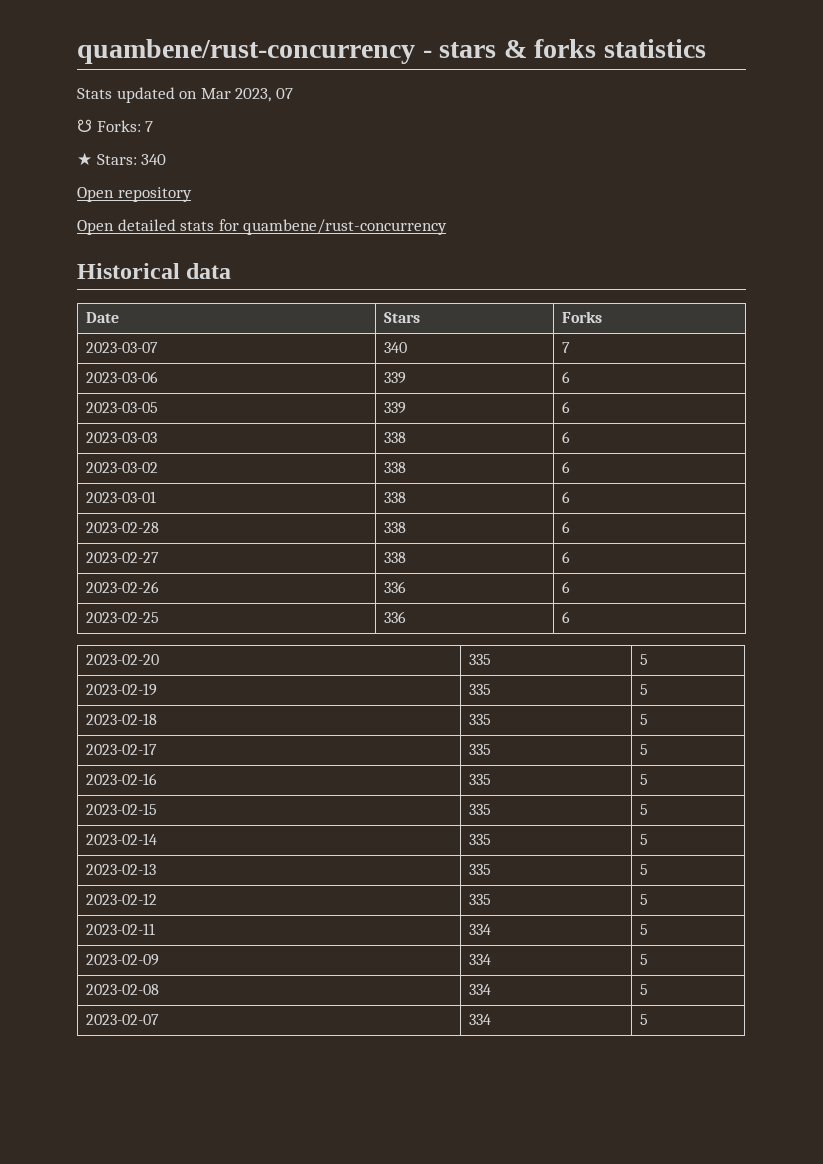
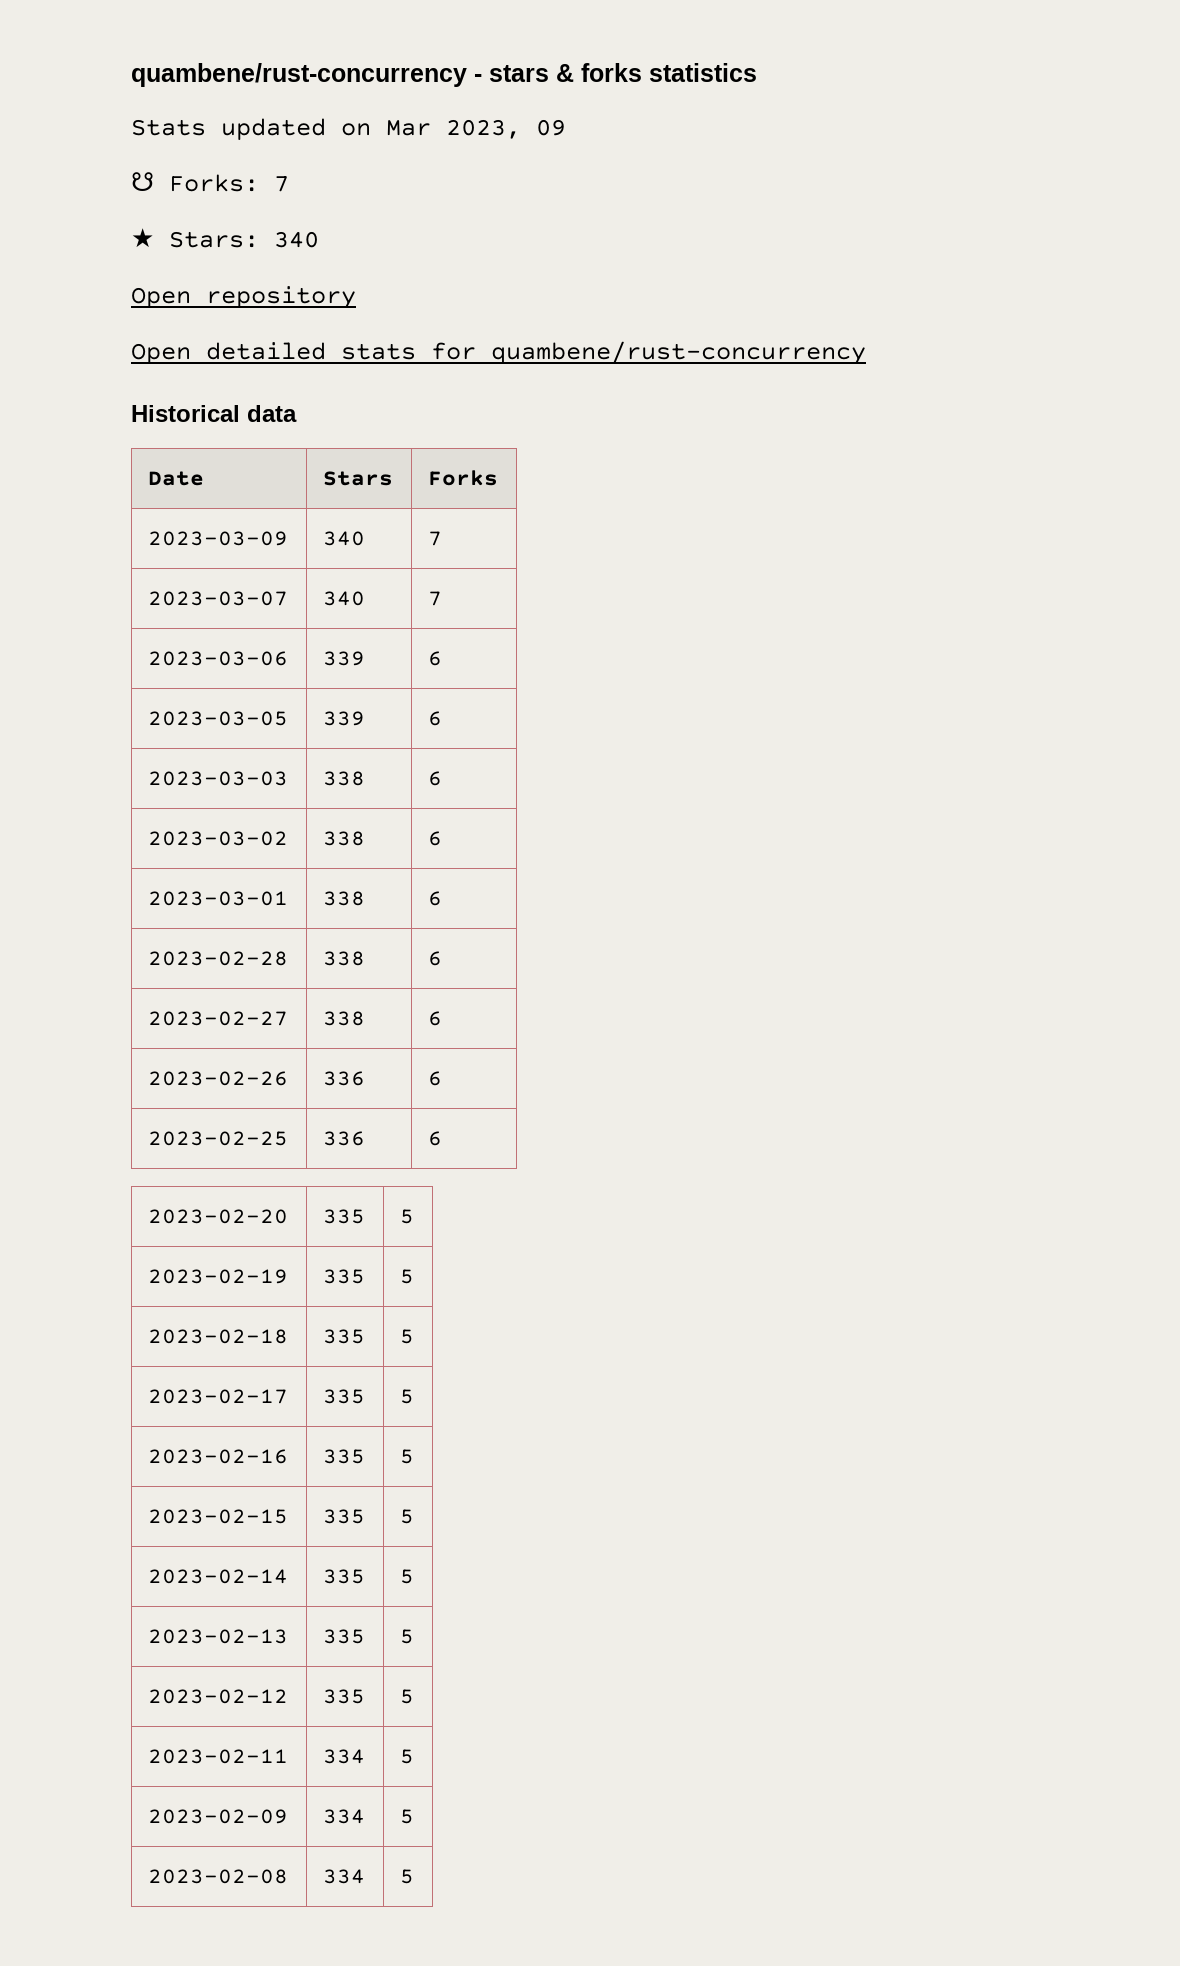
- Stats updated on Mar 2023, 07
+ Stats updated on Mar 2023, 09
+ 2023-03-09 | 340 | 7
- 2023-02-07 | 334 | 5

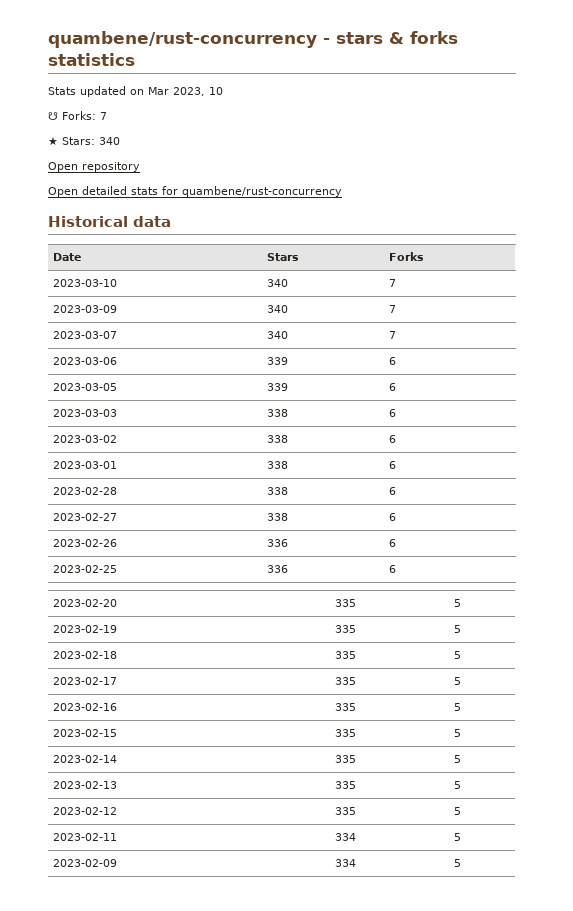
- Stats updated on Mar 2023, 09
+ Stats updated on Mar 2023, 10
+ 2023-03-10 | 340 | 7
- 2023-02-08 | 334 | 5

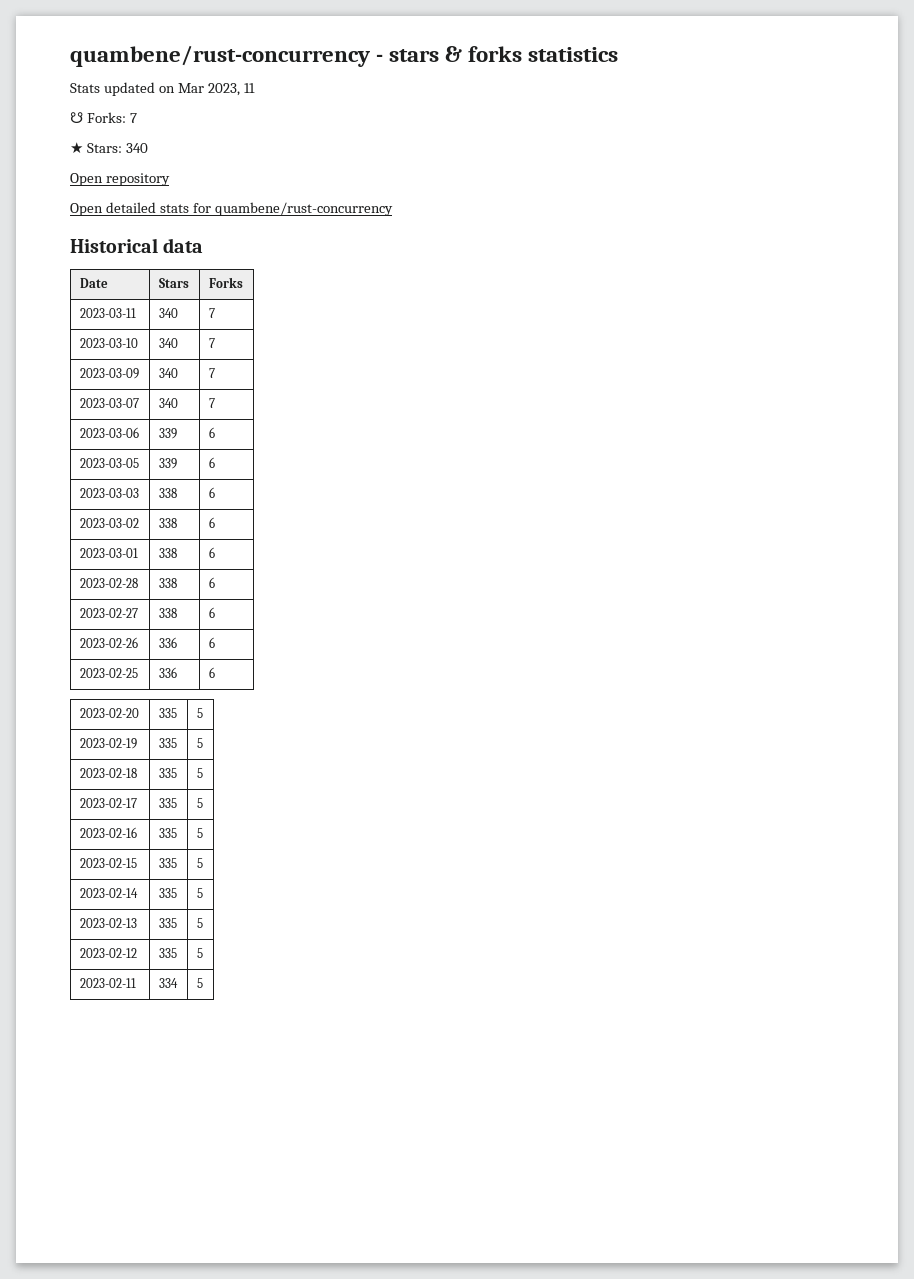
- Stats updated on Mar 2023, 10
+ Stats updated on Mar 2023, 11
+ 2023-03-11 | 340 | 7
- 2023-02-09 | 334 | 5

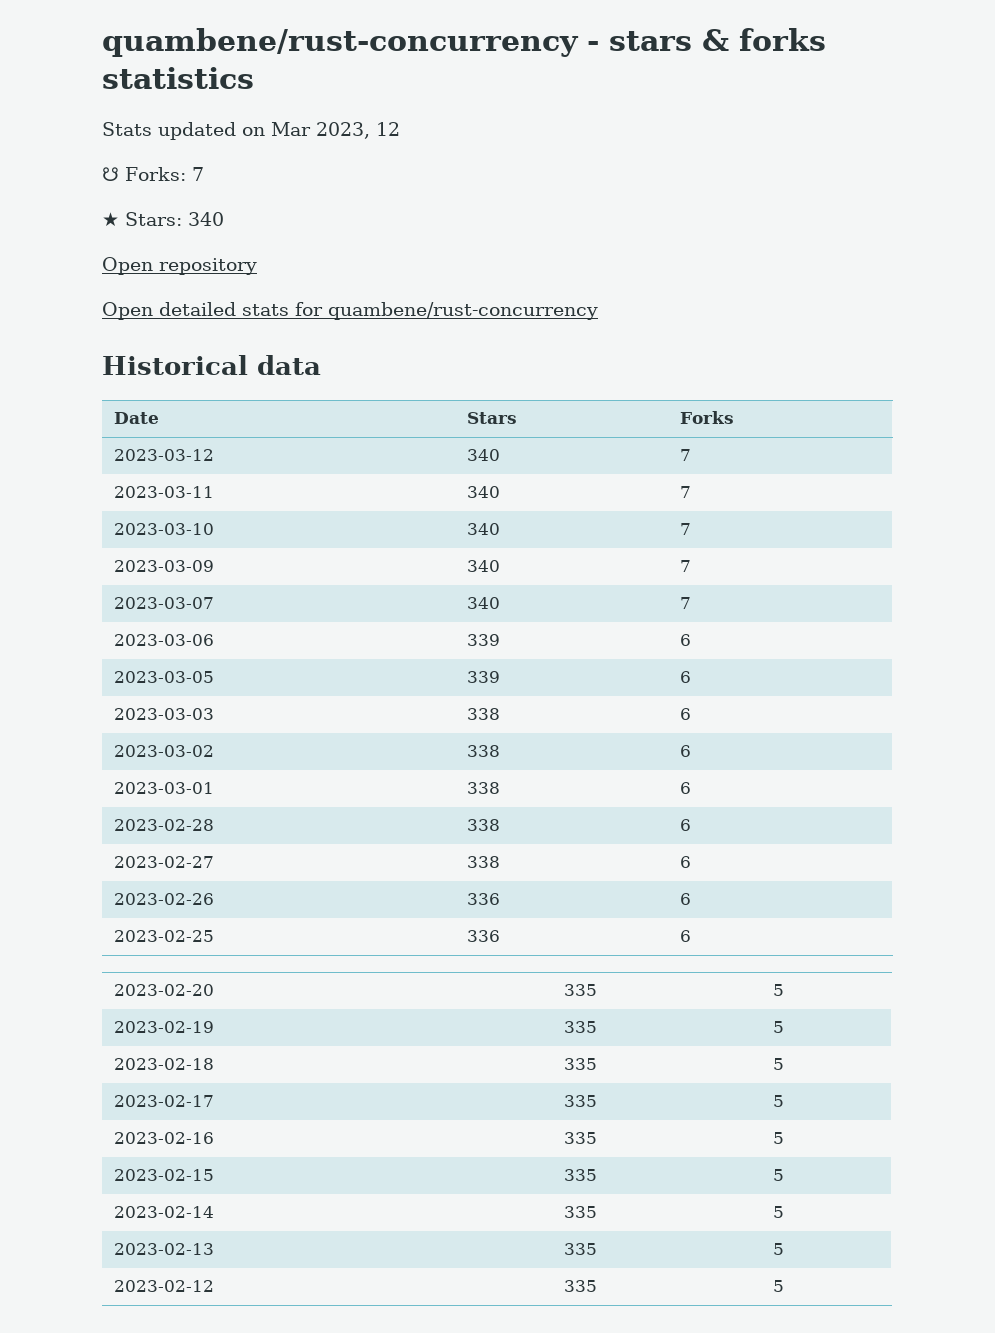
- Stats updated on Mar 2023, 11
+ Stats updated on Mar 2023, 12
+ 2023-03-12 | 340 | 7
- 2023-02-11 | 334 | 5

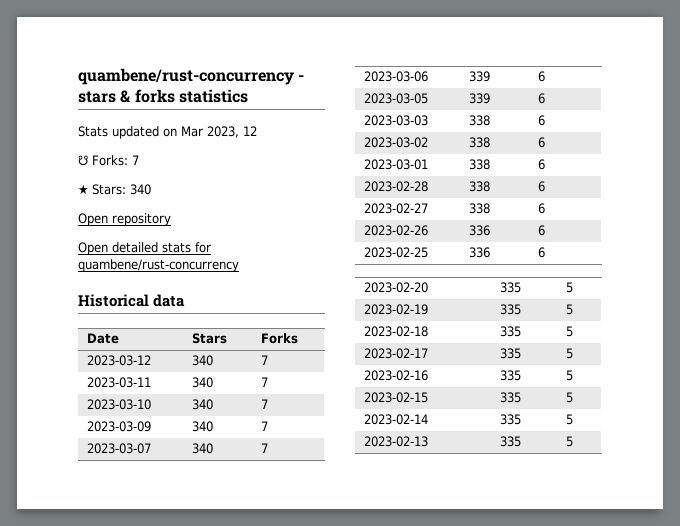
- 2023-02-12 | 335 | 5

